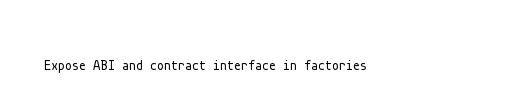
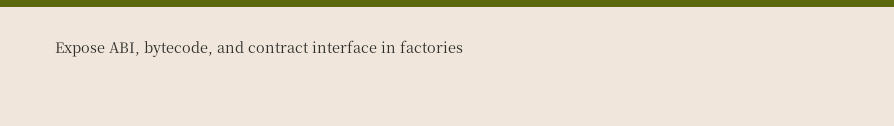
- Expose ABI and contract interface in factories
+ Expose ABI, bytecode, and contract interface in factories

